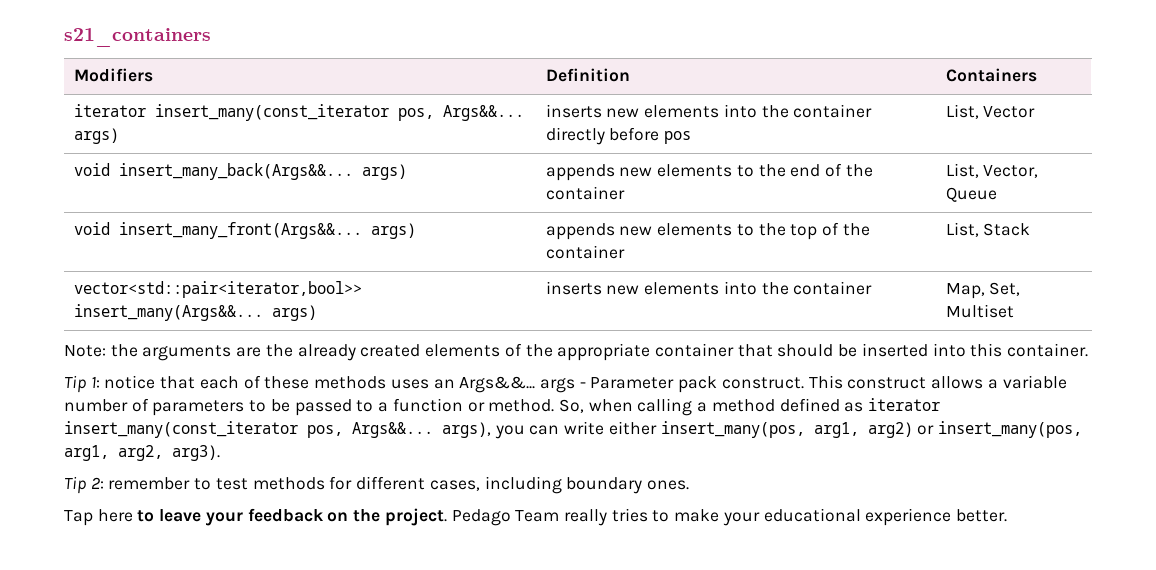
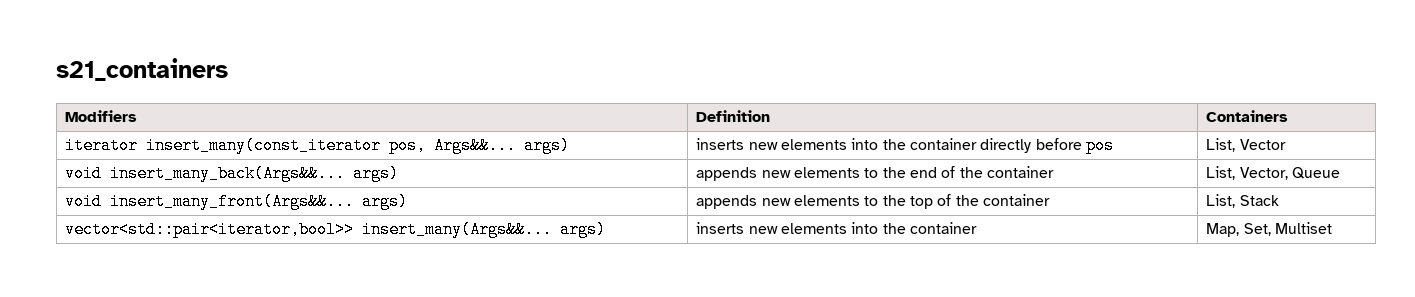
- Note: the arguments are the already created elements of the appropriate container that should be inserted into this container.
- Tip 1: notice that each of these methods uses an Args&&... args - Parameter pack construct. This construct allows a variable number of parameters to be passed to a function or method. So, when calling a method defined as iterator insert_many(const_iterator pos, Args&&... args), you can write either insert_many(pos, arg1, arg2) or insert_many(pos, arg1, arg2, arg3).
- Tip 2: remember to test methods for different cases, including boundary ones.
- Tap here to leave your feedback on the project. Pedago Team really tries to make your educational experience better.

